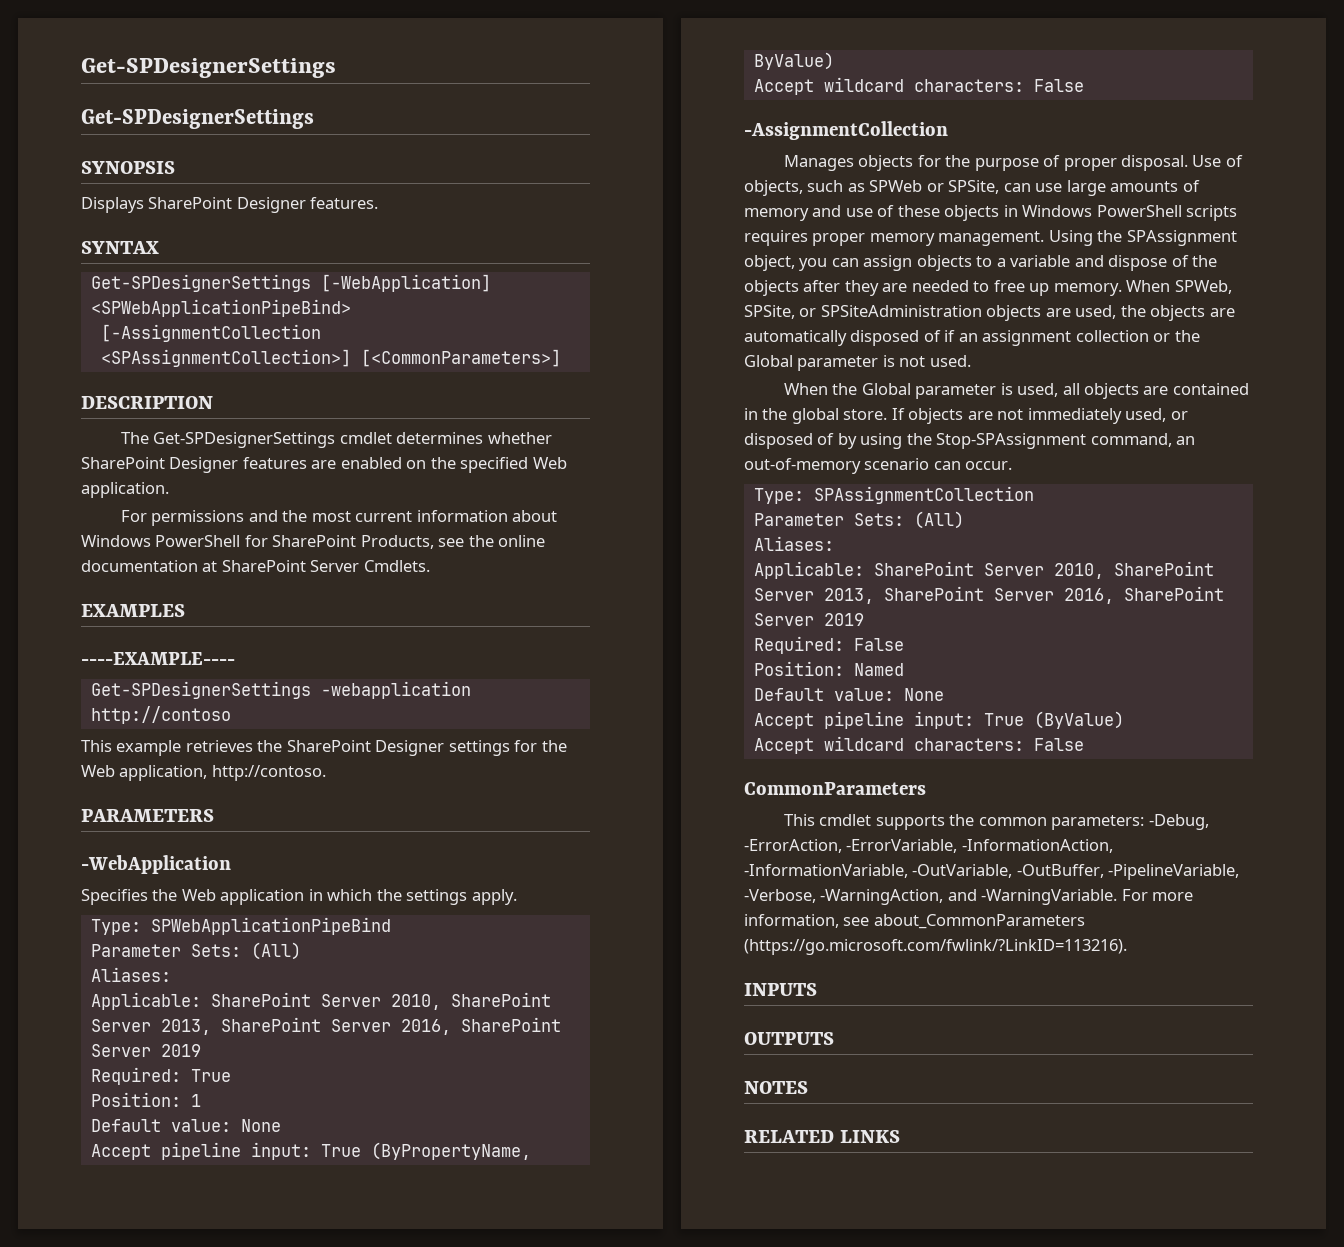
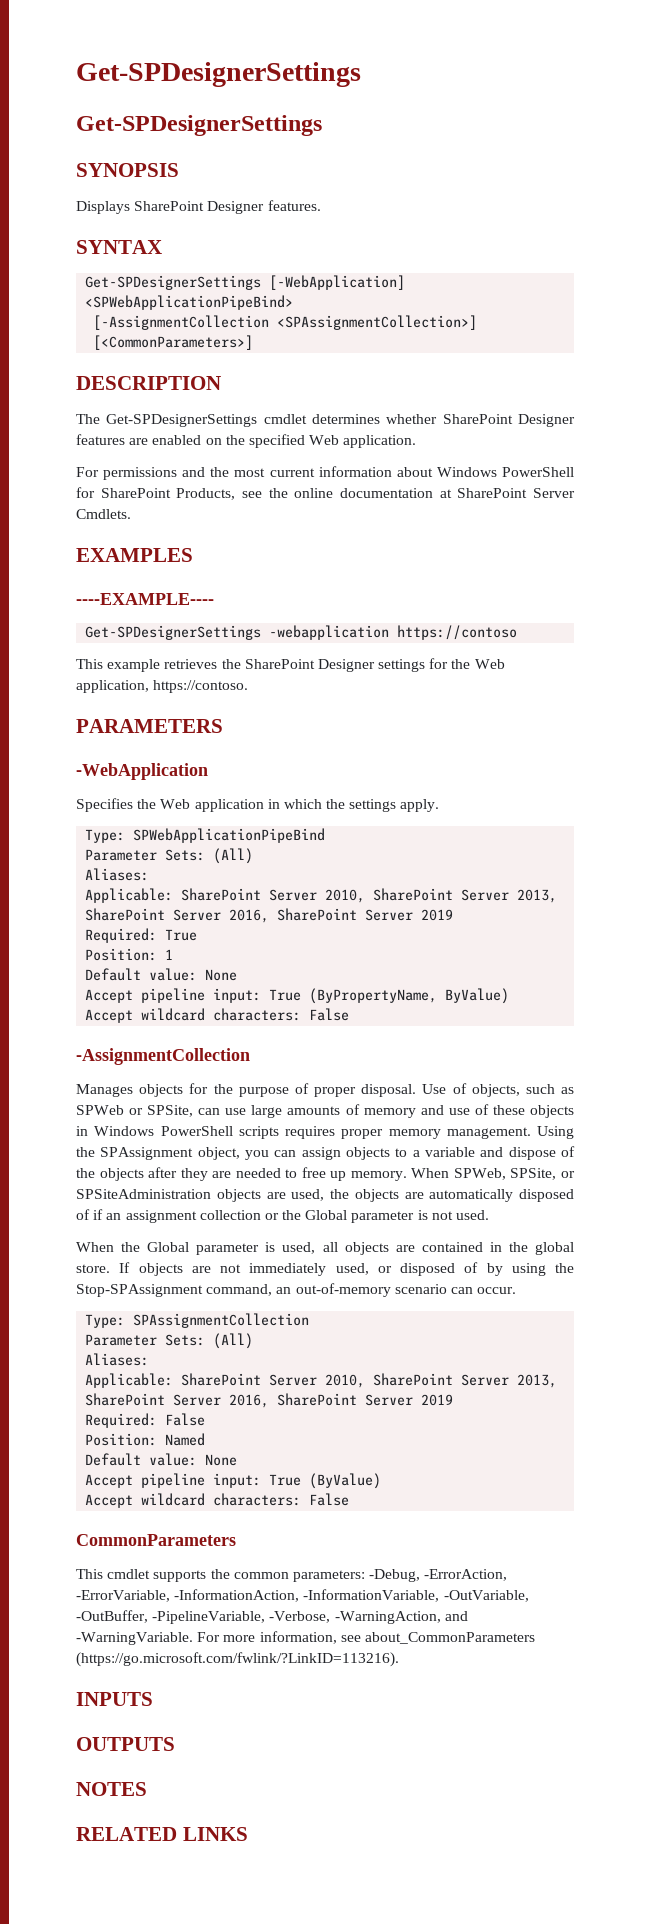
- Get-SPDesignerSettings -webapplication http://contoso
+ Get-SPDesignerSettings -webapplication https://contoso
- This example retrieves the SharePoint Designer settings for the Web application, http://contoso.
+ This example retrieves the SharePoint Designer settings for the Web application, https://contoso.

